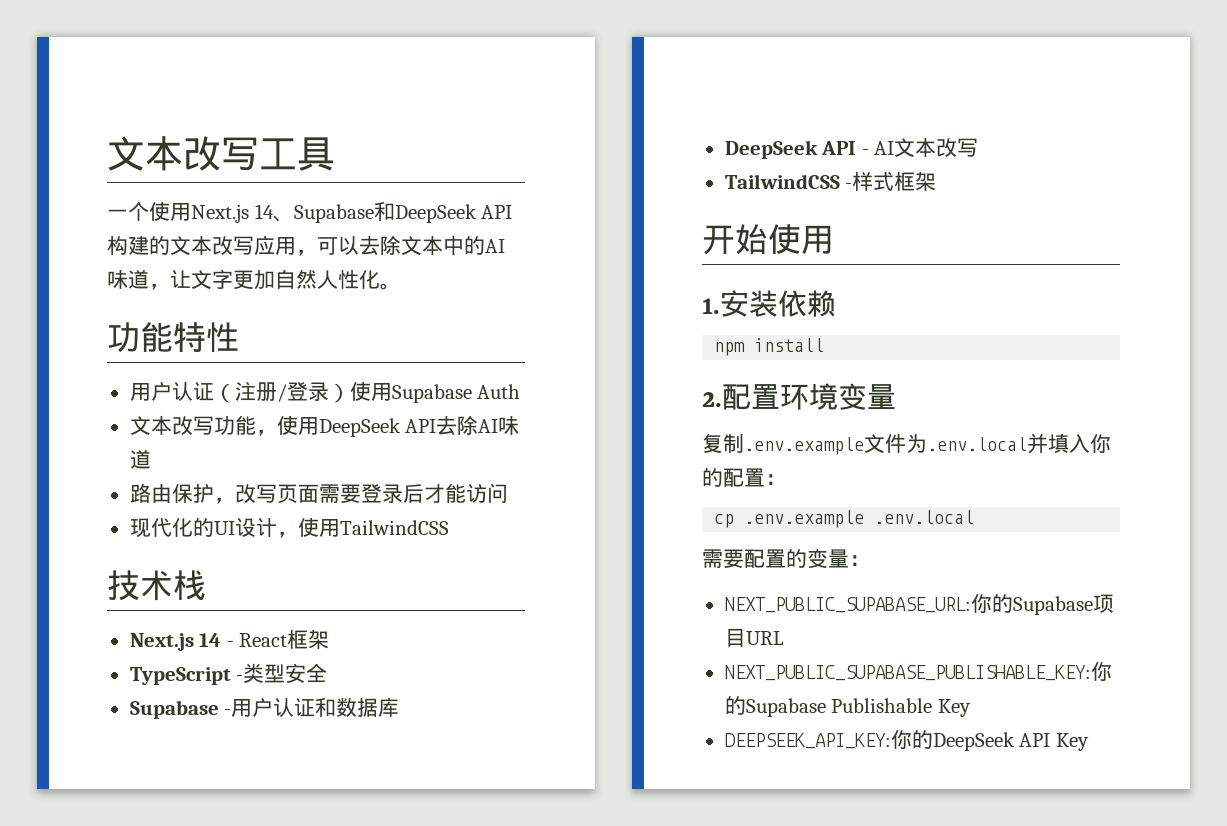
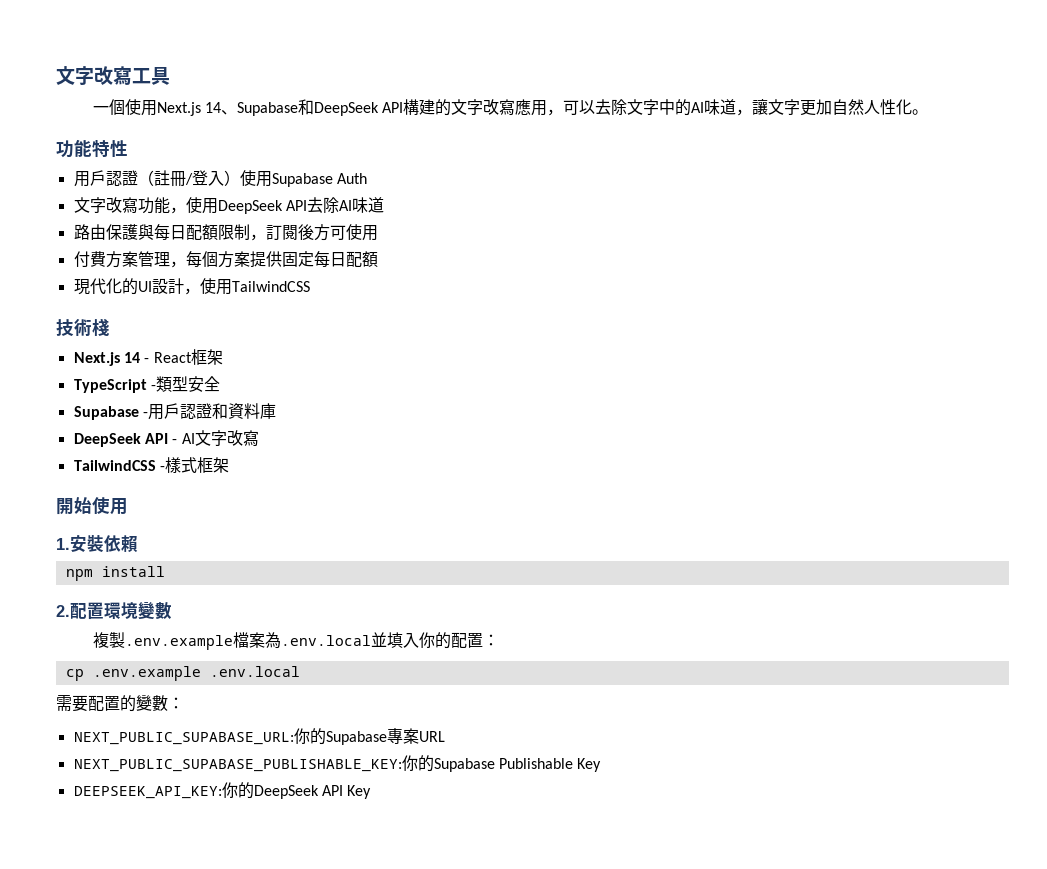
- 文本改写工具
+ 文字改寫工具
- 一个使用Next.js 14、Supabase和DeepSeek API构建的文本改写应用，可以去除文本中的AI味道，让文字更加自然人性化。
+ 一個使用Next.js 14、Supabase和DeepSeek API構建的文字改寫應用，可以去除文字中的AI味道，讓文字更加自然人性化。
- 用户认证（注册/登录）使用Supabase Auth
+ 用戶認證（註冊/登入）使用Supabase Auth
- 文本改写功能，使用DeepSeek API去除AI味道
+ 文字改寫功能，使用DeepSeek API去除AI味道
- 路由保护，改写页面需要登录后才能访问
- 现代化的UI设计，使用TailwindCSS
+ 路由保護與每日配額限制，訂閱後方可使用
+ 付費方案管理，每個方案提供固定每日配額
+ 現代化的UI設計，使用TailwindCSS
- 技术栈
+ 技術棧
- TypeScript -类型安全
+ TypeScript -類型安全
- Supabase -用户认证和数据库
+ Supabase -用戶認證和資料庫
- DeepSeek API - AI文本改写
+ DeepSeek API - AI文字改寫
- TailwindCSS -样式框架
+ TailwindCSS -樣式框架
- 开始使用
+ 開始使用
- 1.安装依赖
+ 1.安裝依賴
- 2.配置环境变量
- 复制.env.example文件为.env.local并填入你的配置：
+ 2.配置環境變數
+ 複製.env.example檔案為.env.local並填入你的配置：
- 需要配置的变量：
+ 需要配置的變數：
- NEXT_PUBLIC_SUPABASE_URL:你的Supabase项目URL
+ NEXT_PUBLIC_SUPABASE_URL:你的Supabase專案URL

